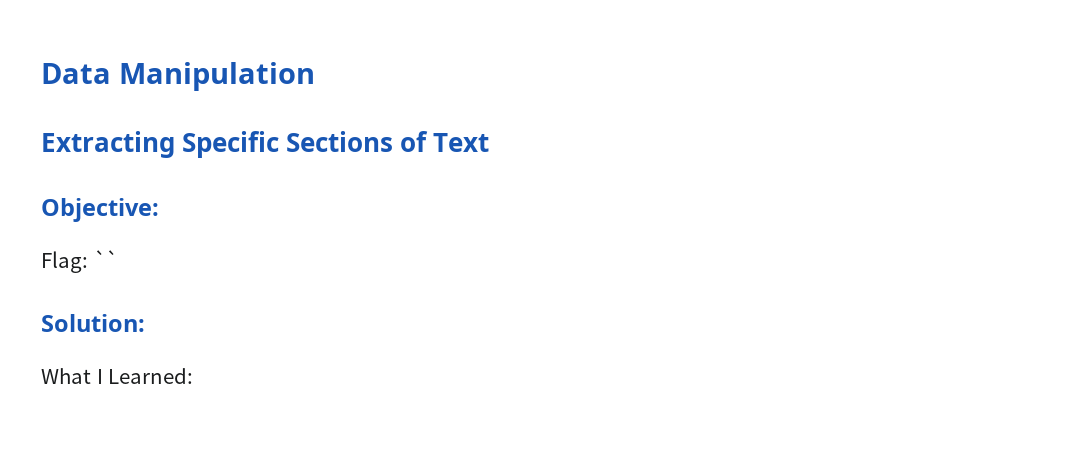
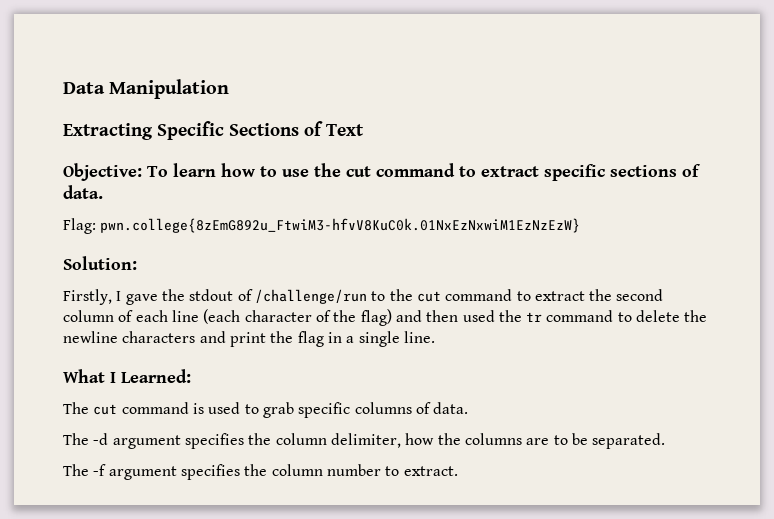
- Objective:
+ Objective: To learn how to use the cut command to extract specific sections of data.
- Flag: ``
+ Flag: pwn.college{8zEmG892u_FtwiM3-hfvV8KuC0k.01NxEzNxwiM1EzNzEzW}
+ Firstly, I gave the stdout of /challenge/run to the cut command to extract the second column of each line (each character of the flag) and then used the tr command to delete the newline characters and print the flag in a single line.
  What I Learned:
+ The cut command is used to grab specific columns of data.
+ The -d argument specifies the column delimiter, how the columns are to be separated.
+ The -f argument specifies the column number to extract.

